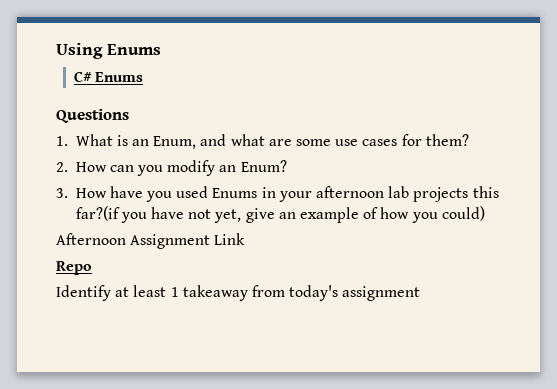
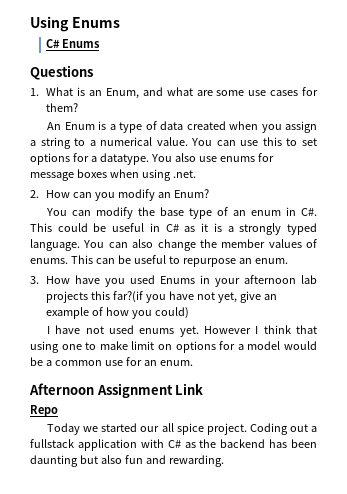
+ An Enum is a type of data created when you assign a string to a numerical value. You can use this to set options for a datatype. You also use enums for message boxes when using .net.
+ You can modify the base type of an enum in C#. This could be useful in C# as it is a strongly typed language. You can also change the member values of enums. This can be useful to repurpose an enum.
+ I have not used enums yet. However I think that using one to make limit on options for a model would be a common use for an enum.
  Afternoon Assignment Link
  Repo
- Identify at least 1 takeaway from today's assignment
+ Today we started our all spice project. Coding out a fullstack application with C# as the backend has been daunting but also fun and rewarding.

